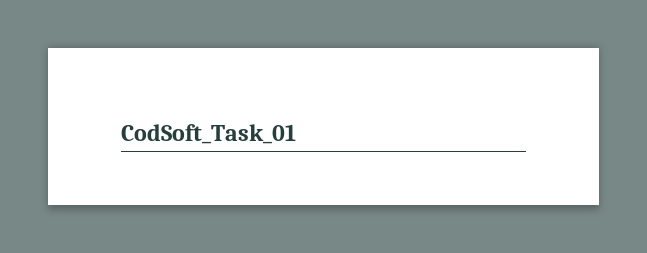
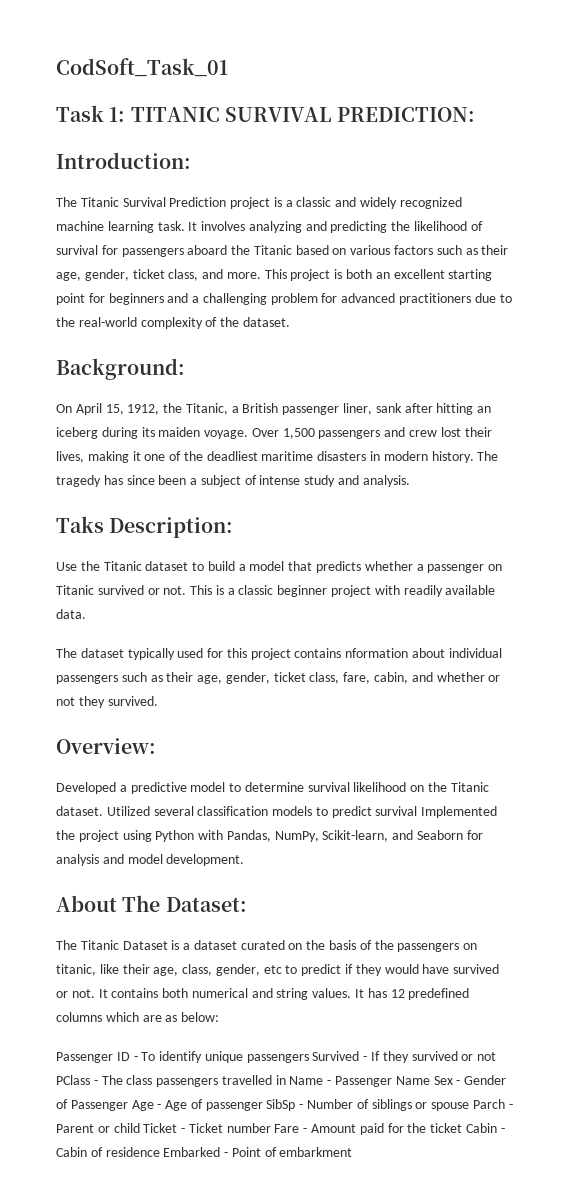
+ Task 1: TITANIC SURVIVAL PREDICTION:
+ Introduction:
+ The Titanic Survival Prediction project is a classic and widely recognized machine learning task. It involves analyzing and predicting the likelihood of survival for passengers aboard the Titanic based on various factors such as their age, gender, ticket class, and more. This project is both an excellent starting point for beginners and a challenging problem for advanced practitioners due to the real-world complexity of the dataset.
+ Background:
+ On April 15, 1912, the Titanic, a British passenger liner, sank after hitting an iceberg during its maiden voyage. Over 1,500 passengers and crew lost their lives, making it one of the deadliest maritime disasters in modern history. The tragedy has since been a subject of intense study and analysis.
+ Taks Description:
+ Use the Titanic dataset to build a model that predicts whether a passenger on Titanic survived or not. This is a classic beginner project with readily available data.
+ The dataset typically used for this project contains nformation about individual passengers such as their age, gender, ticket class, fare, cabin, and whether or not they survived.
+ Overview:
+ Developed a predictive model to determine survival likelihood on the Titanic dataset. Utilized several classification models to predict survival Implemented the project using Python with Pandas, NumPy, Scikit-learn, and Seaborn for analysis and model development.
+ About The Dataset:
+ The Titanic Dataset is a dataset curated on the basis of the passengers on titanic, like their age, class, gender, etc to predict if they would have survived or not. It contains both numerical and string values. It has 12 predefined columns which are as below:
+ Passenger ID - To identify unique passengers Survived - If they survived or not PClass - The class passengers travelled in Name - Passenger Name Sex - Gender of Passenger Age - Age of passenger SibSp - Number of siblings or spouse Parch - Parent or child Ticket - Ticket number Fare - Amount paid for the ticket Cabin - Cabin of residence Embarked - Point of embarkment

